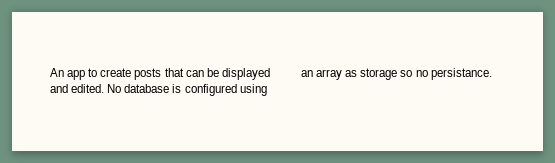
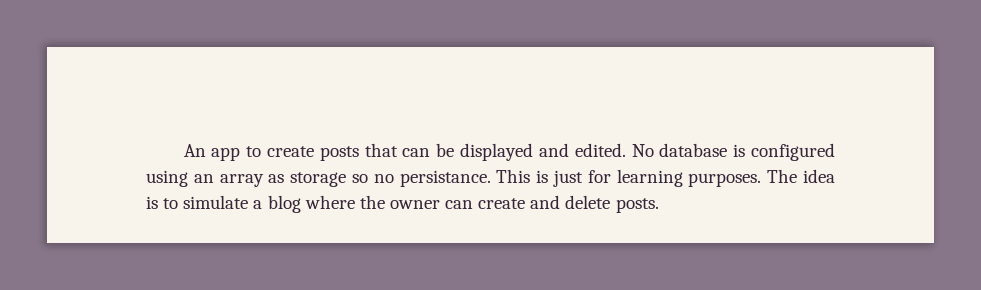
+ This is just for learning purposes. The idea is to simulate a blog where the owner can create and delete posts.

